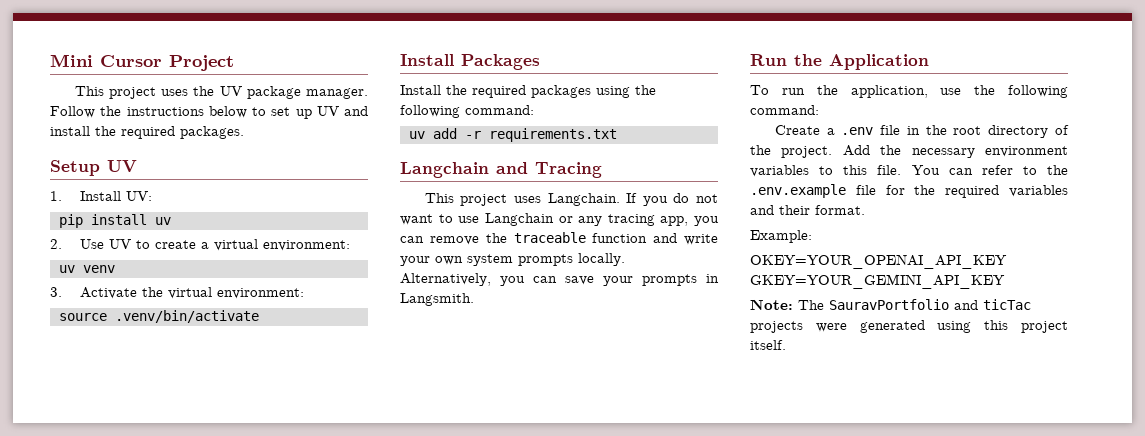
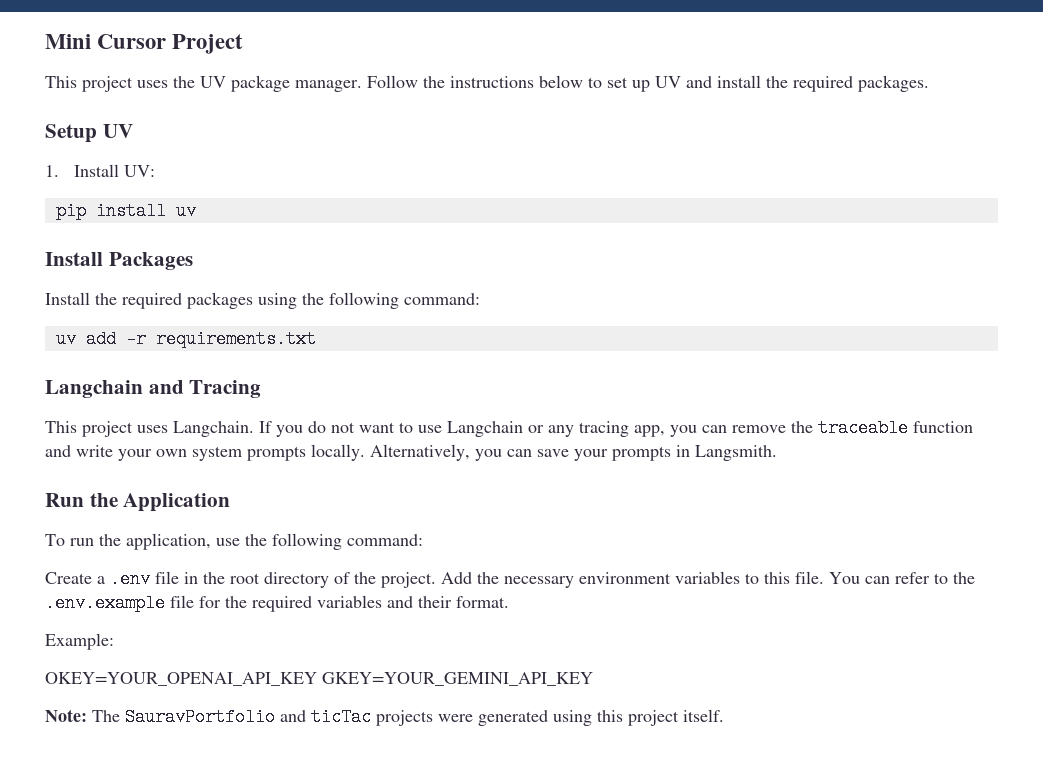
- 2. Use UV to create a virtual environment:
- uv venv
- 3. Activate the virtual environment:
- source .venv/bin/activate

